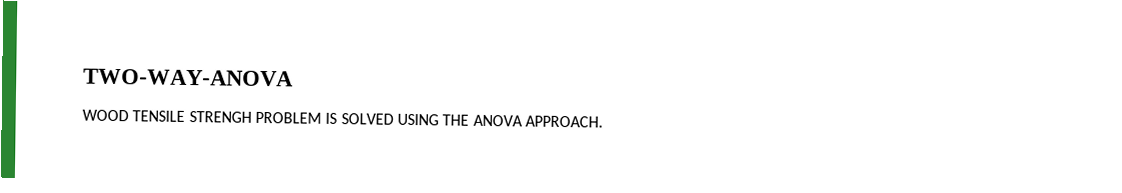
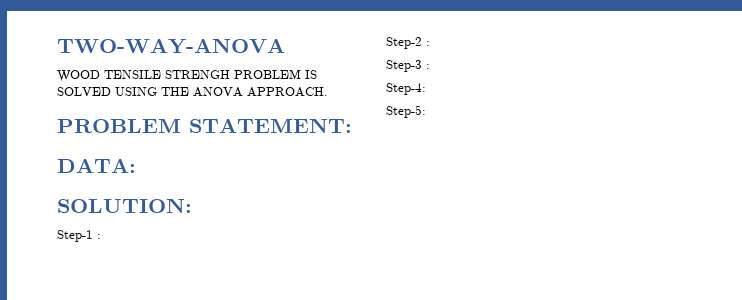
+ PROBLEM STATEMENT:
+ DATA:
+ SOLUTION:
+ Step-1 :
+ Step-2 :
+ Step-3 :
+ Step-4:
+ Step-5:

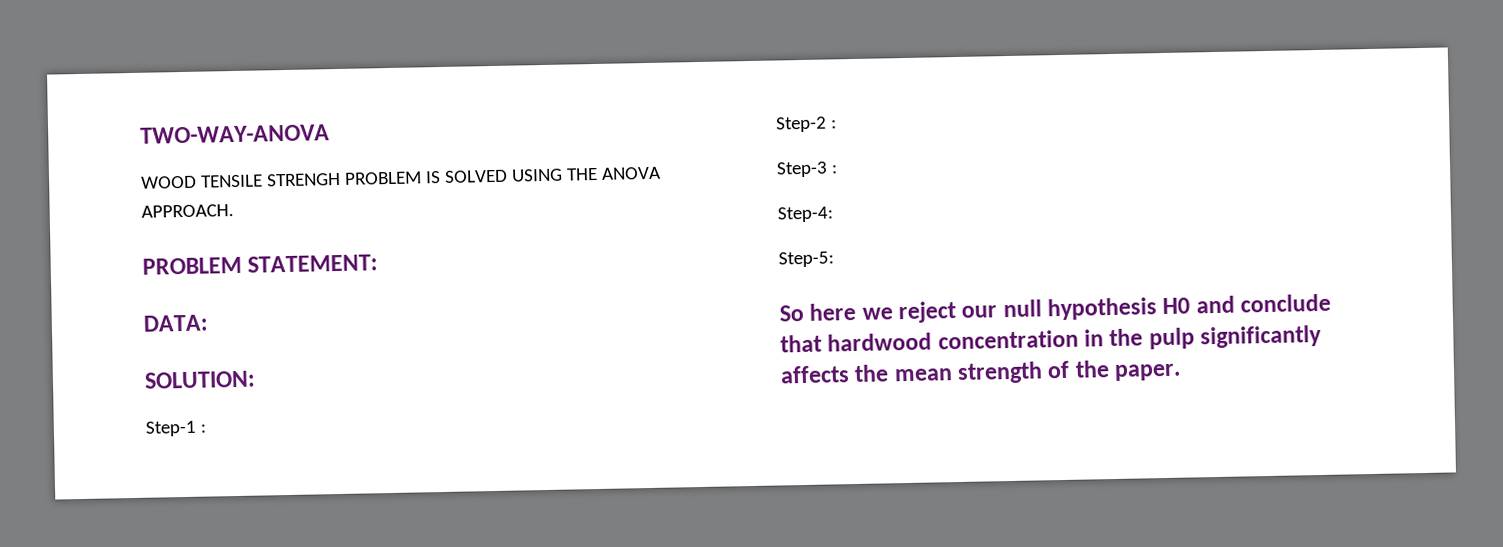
+ So here we reject our null hypothesis H0 and conclude that hardwood concentration in the pulp significantly affects the mean strength of the paper.

